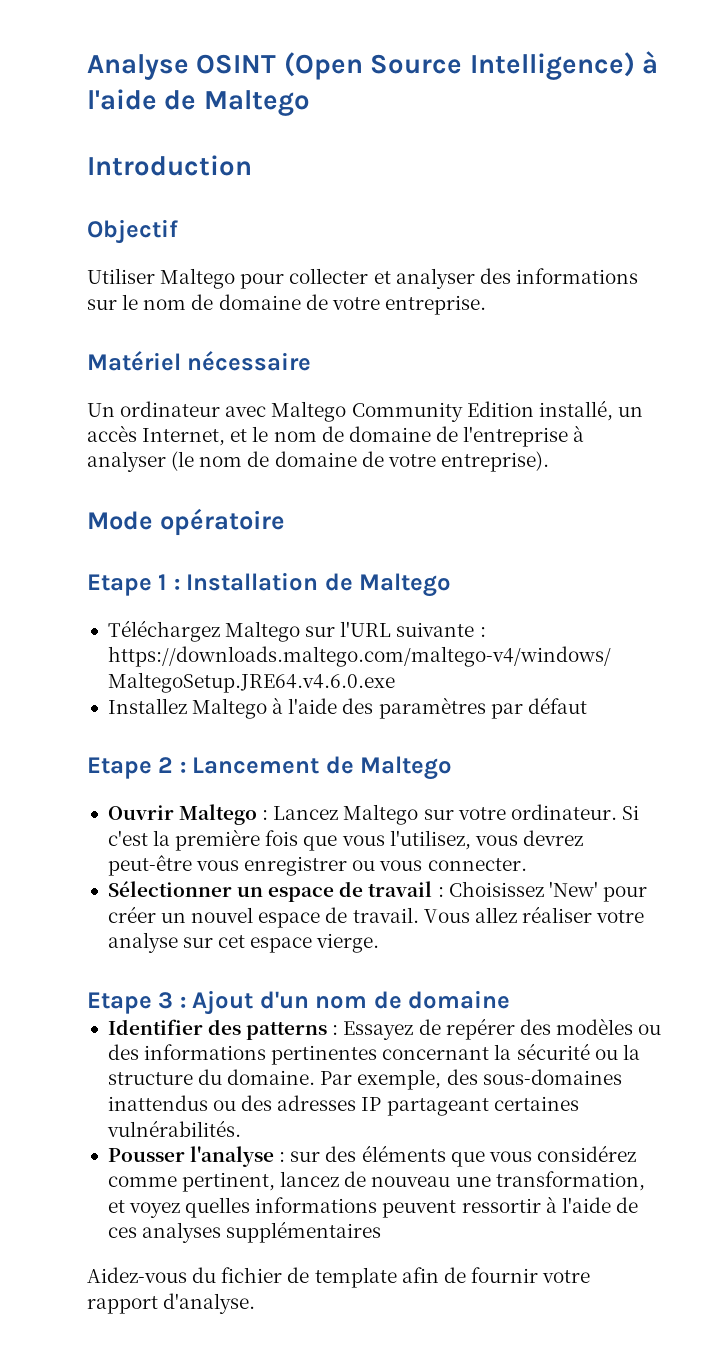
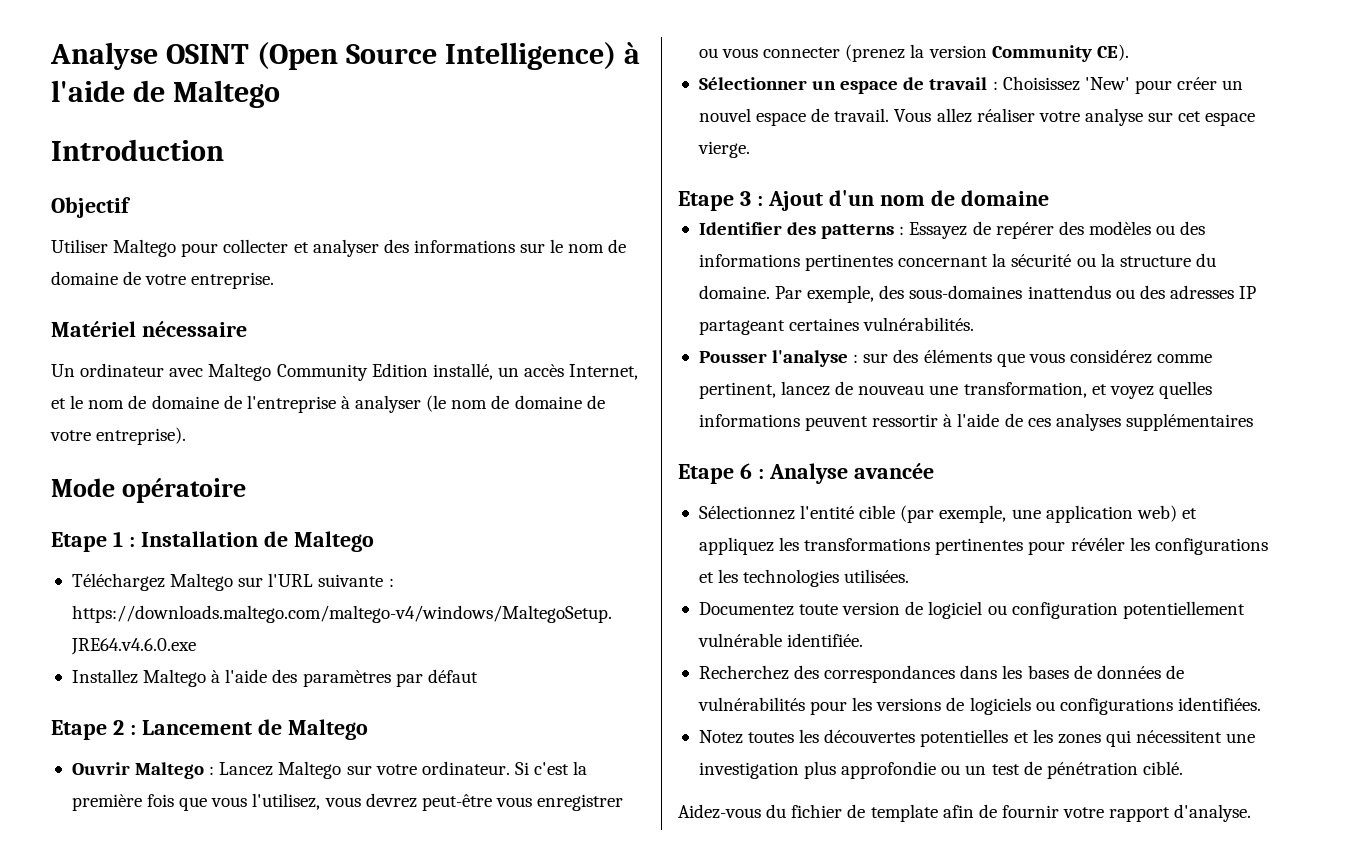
- Si c'est la première fois que vous l'utilisez, vous devrez peut-être vous enregistrer ou vous connecter.
+ Si c'est la première fois que vous l'utilisez, vous devrez peut-être vous enregistrer ou vous connecter (prenez la version Community CE).
+ Etape 6 : Analyse avancée
+ Sélectionnez l'entité cible (par exemple, une application web) et appliquez les transformations pertinentes pour révéler les configurations et les technologies utilisées.
+ Documentez toute version de logiciel ou configuration potentiellement vulnérable identifiée.
+ Recherchez des correspondances dans les bases de données de vulnérabilités pour les versions de logiciels ou configurations identifiées.
+ Notez toutes les découvertes potentielles et les zones qui nécessitent une investigation plus approfondie ou un test de pénétration ciblé.

